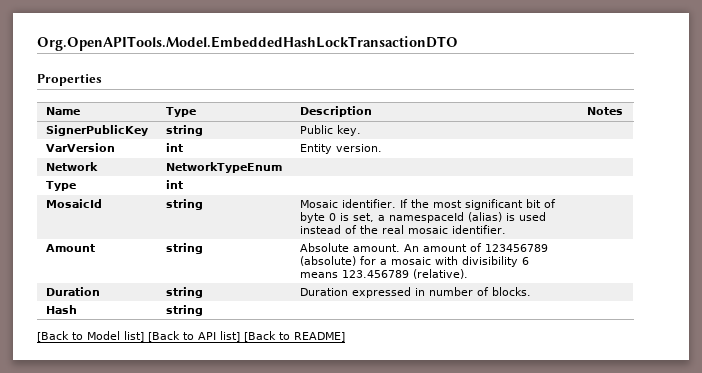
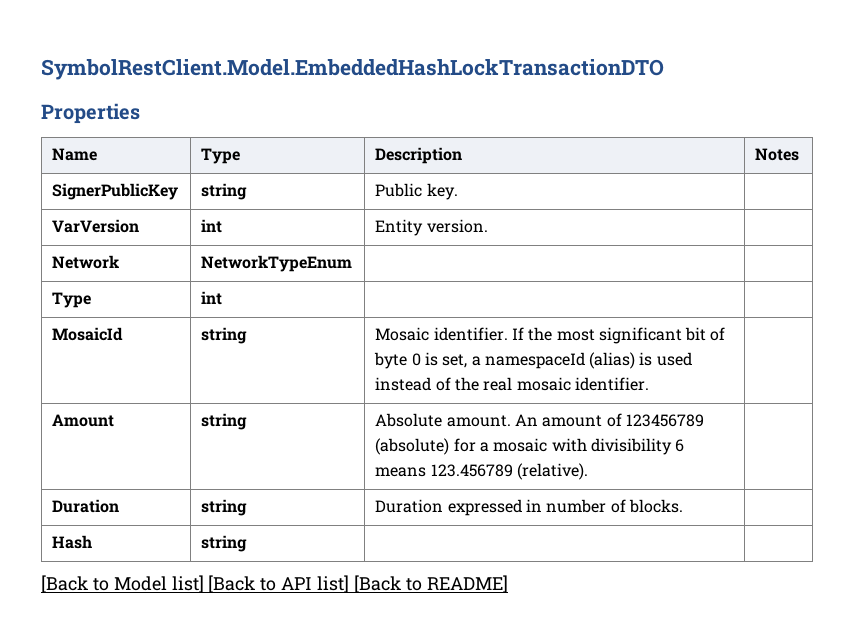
- Org.OpenAPITools.Model.EmbeddedHashLockTransactionDTO
+ SymbolRestClient.Model.EmbeddedHashLockTransactionDTO

